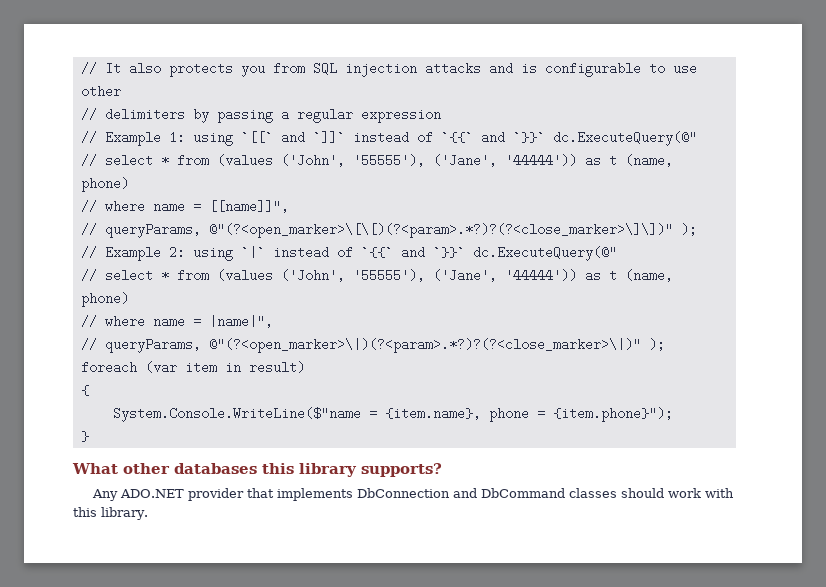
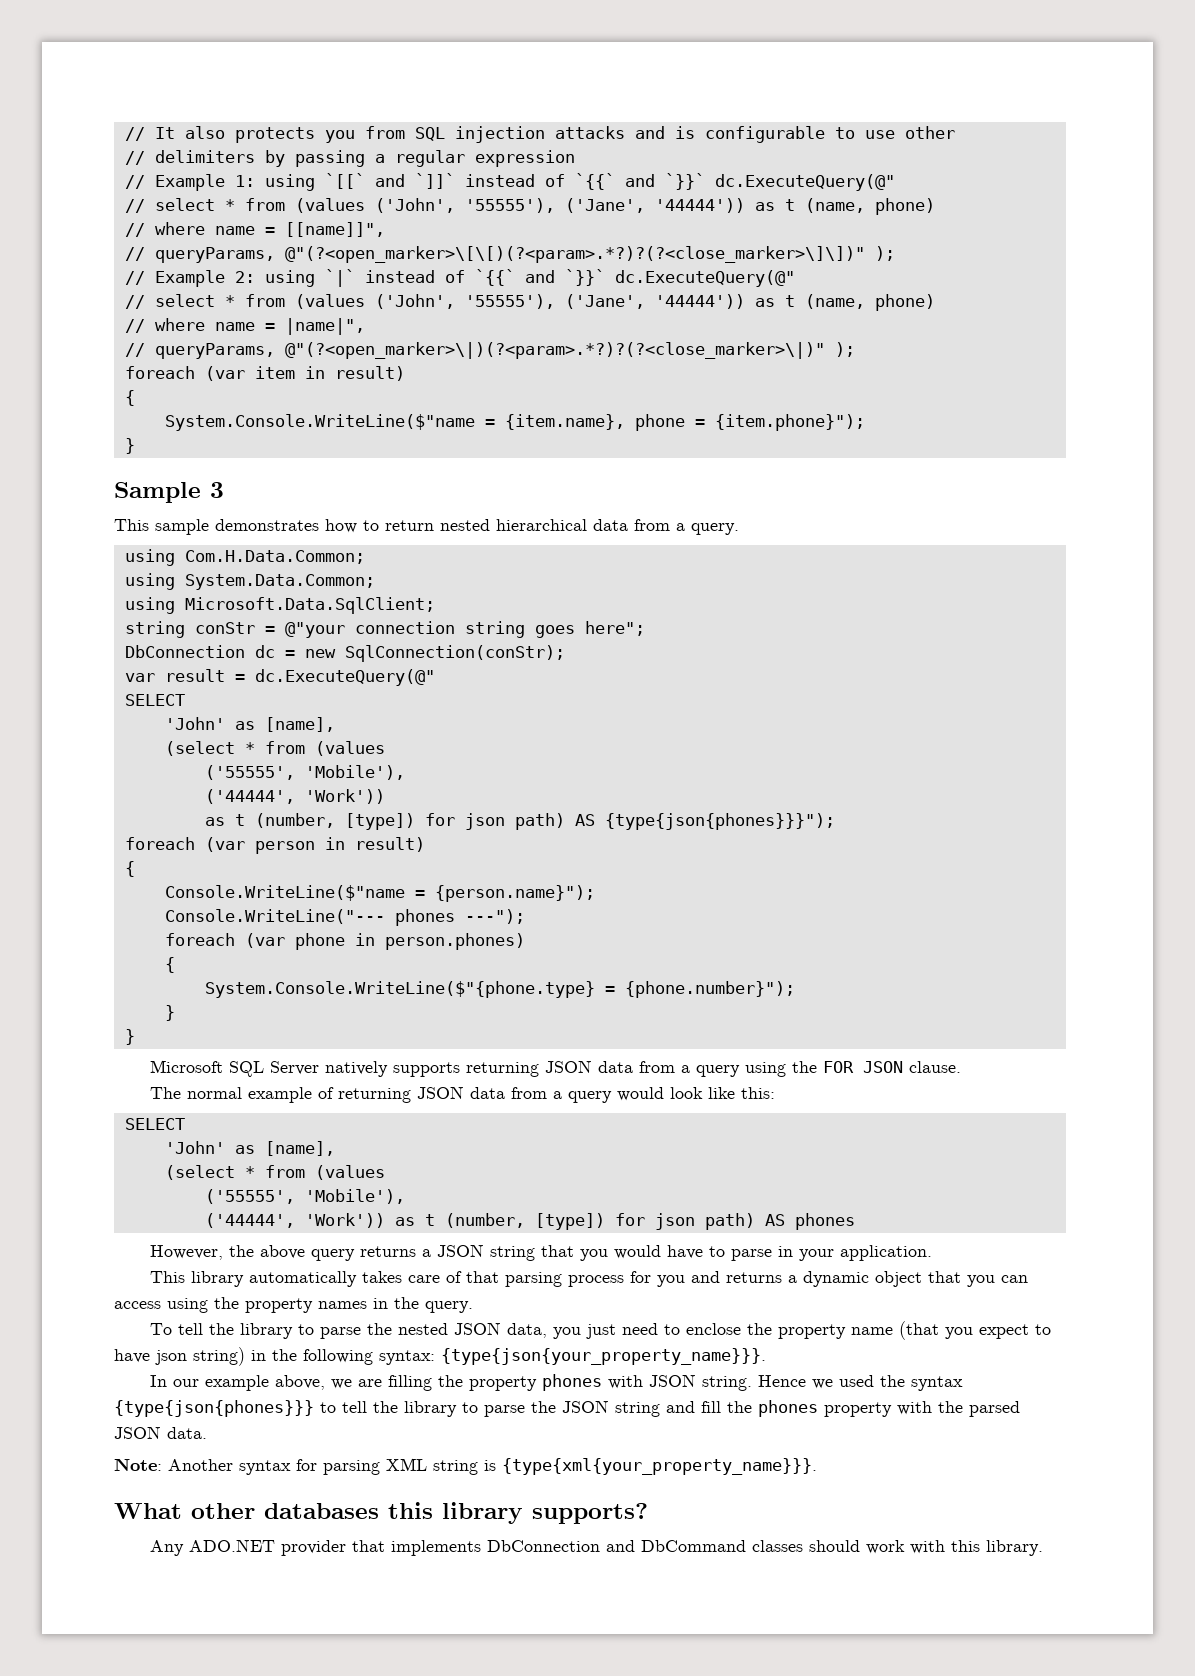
+ Sample 3
+ This sample demonstrates how to return nested hierarchical data from a query.
+ using Com.H.Data.Common;
+ using System.Data.Common;
+ using Microsoft.Data.SqlClient;
+ string conStr = @"your connection string goes here";
+ DbConnection dc = new SqlConnection(conStr);
+ var result = dc.ExecuteQuery(@"
+ SELECT
+ 'John' as [name],
+ (select * from (values
+ ('55555', 'Mobile'),
+ ('44444', 'Work'))
+ as t (number, [type]) for json path) AS {type{json{phones}}}");
+ foreach (var person in result)
+ {
+ Console.WriteLine($"name = {person.name}");
+ Console.WriteLine("--- phones ---");
+ foreach (var phone in person.phones)
+ {
+ System.Console.WriteLine($"{phone.type} = {phone.number}");
+ }
+ }
+ Microsoft SQL Server natively supports returning JSON data from a query using the FOR JSON clause.
+ The normal example of returning JSON data from a query would look like this:
+ SELECT
+ 'John' as [name],
+ (select * from (values
+ ('55555', 'Mobile'),
+ ('44444', 'Work')) as t (number, [type]) for json path) AS phones
+ However, the above query returns a JSON string that you would have to parse in your application.
+ This library automatically takes care of that parsing process for you and returns a dynamic object that you can access using the property names in the query.
+ To tell the library to parse the nested JSON data, you just need to enclose the property name (that you expect to have json string) in the following syntax: {type{json{your_property_name}}}.
+ In our example above, we are filling the property phones with JSON string. Hence we used the syntax {type{json{phones}}} to tell the library to parse the JSON string and fill the phones property with the parsed JSON data.
+ Note: Another syntax for parsing XML string is {type{xml{your_property_name}}}.

